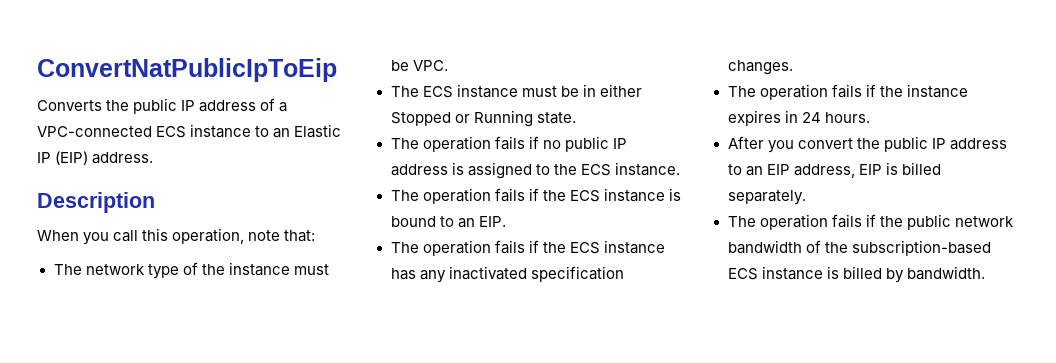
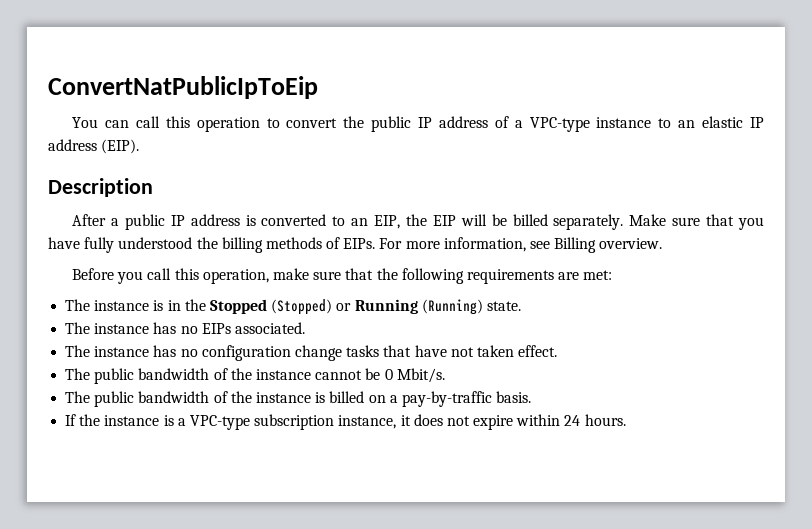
- Converts the public IP address of a VPC-connected ECS instance to an Elastic IP (EIP) address.
+ You can call this operation to convert the public IP address of a VPC-type instance to an elastic IP address (EIP).
  Description
- When you call this operation, note that:
- The network type of the instance must be VPC.
- The ECS instance must be in either Stopped or Running state.
- The operation fails if no public IP address is assigned to the ECS instance.
- The operation fails if the ECS instance is bound to an EIP.
- The operation fails if the ECS instance has any inactivated specification changes.
- The operation fails if the instance expires in 24 hours.
- After you convert the public IP address to an EIP address, EIP is billed separately.
- The operation fails if the public network bandwidth of the subscription-based ECS instance is billed by bandwidth.
+ After a public IP address is converted to an EIP, the EIP will be billed separately. Make sure that you have fully understood the billing methods of EIPs. For more information, see Billing overview.
+ Before you call this operation, make sure that the following requirements are met:
+ The instance is in the Stopped (Stopped) or Running (Running) state.
+ The instance has no EIPs associated.
+ The instance has no configuration change tasks that have not taken effect.
+ The public bandwidth of the instance cannot be 0 Mbit/s.
+ The public bandwidth of the instance is billed on a pay-by-traffic basis.
+ If the instance is a VPC-type subscription instance, it does not expire within 24 hours.

